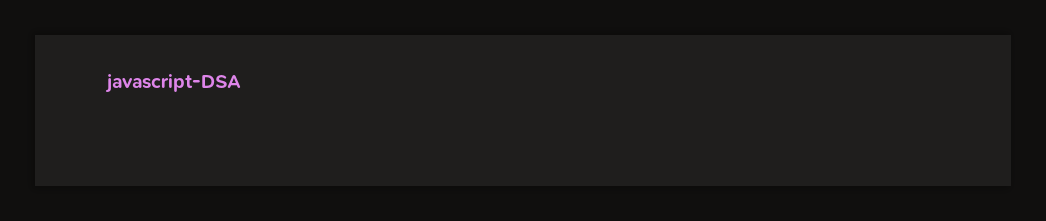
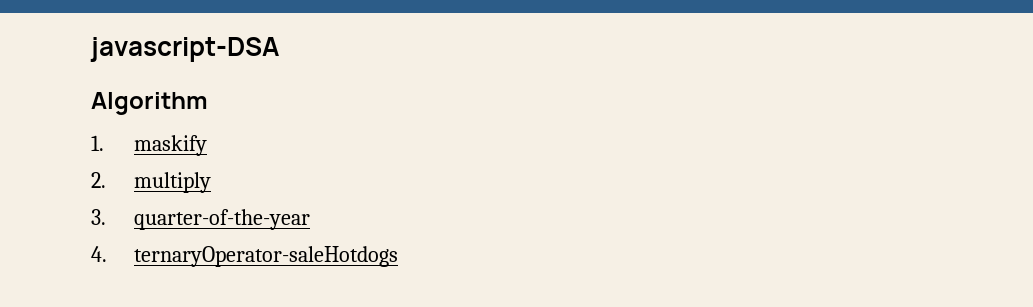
+ Algorithm
+ 1. maskify
+ 2. multiply
+ 3. quarter-of-the-year
+ 4. ternaryOperator-saleHotdogs

